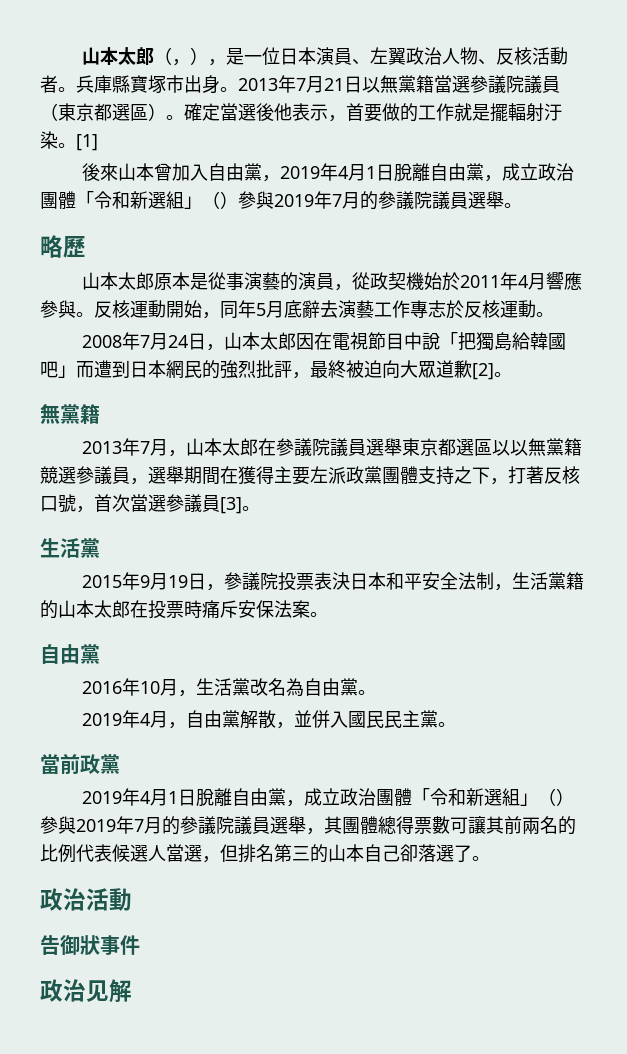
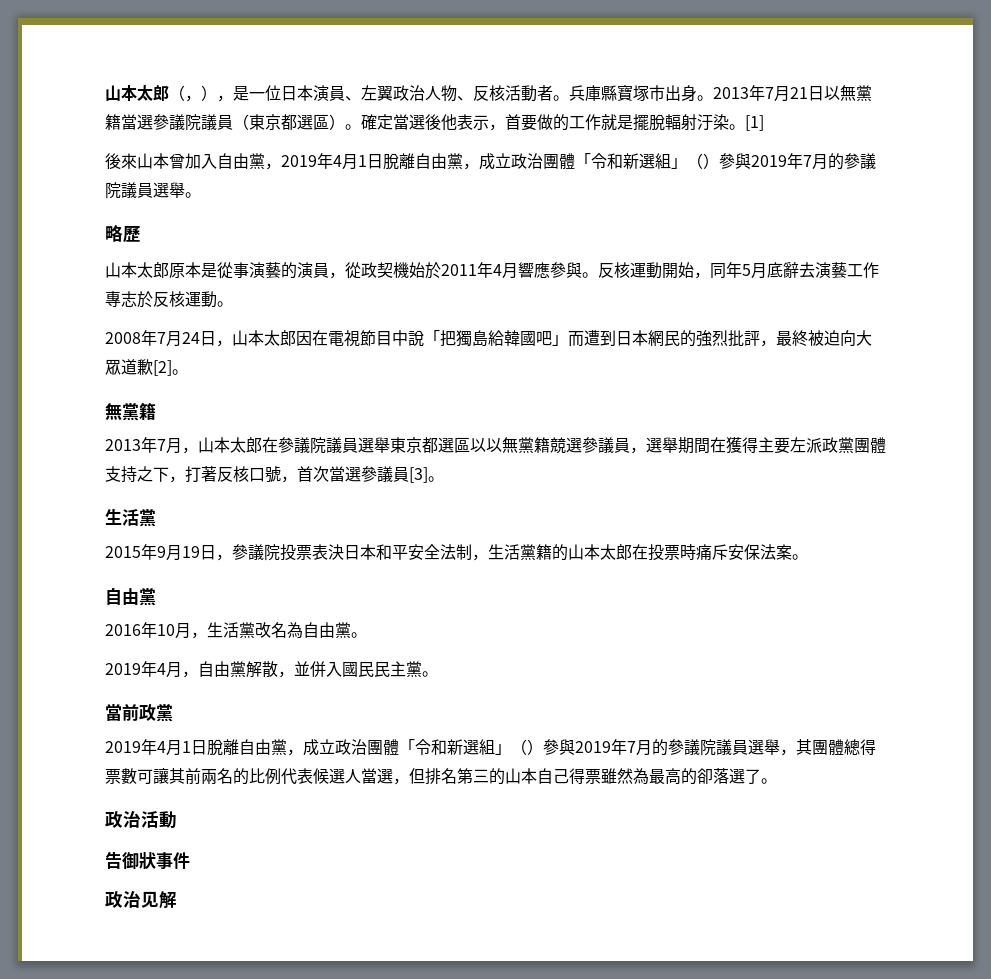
- 確定當選後他表示，首要做的工作就是擺輻射汙染。
+ 確定當選後他表示，首要做的工作就是擺脫輻射汙染。
- 2019年4月1日脫離自由黨，成立政治團體「令和新選組」（）參與2019年7月的參議院議員選舉，其團體總得票數可讓其前兩名的比例代表候選人當選，但排名第三的山本自己卻落選了。
+ 2019年4月1日脫離自由黨，成立政治團體「令和新選組」（）參與2019年7月的參議院議員選舉，其團體總得票數可讓其前兩名的比例代表候選人當選，但排名第三的山本自己得票雖然為最高的卻落選了。

